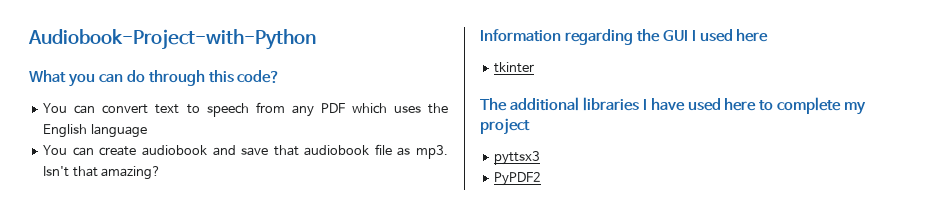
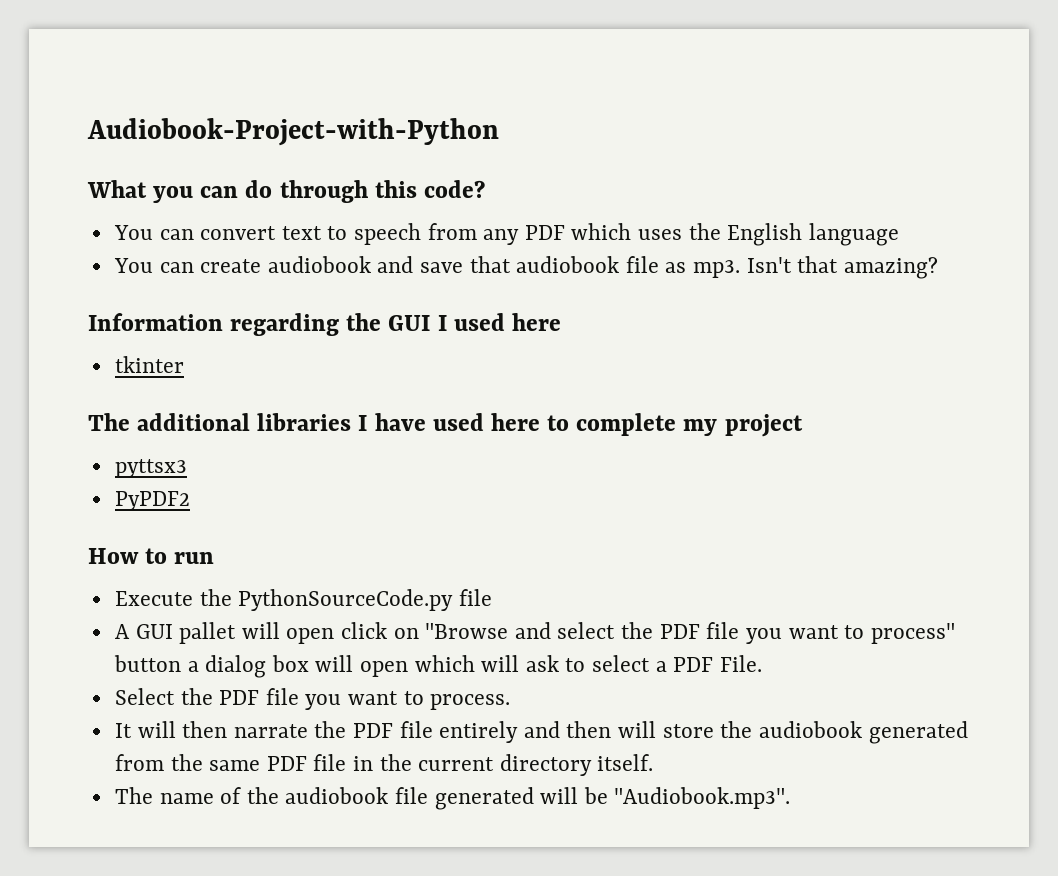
+ How to run
+ Execute the PythonSourceCode.py file
+ A GUI pallet will open click on "Browse and select the PDF file you want to process" button a dialog box will open which will ask to select a PDF File.
+ Select the PDF file you want to process.
+ It will then narrate the PDF file entirely and then will store the audiobook generated from the same PDF file in the current directory itself.
+ The name of the audiobook file generated will be "Audiobook.mp3".

